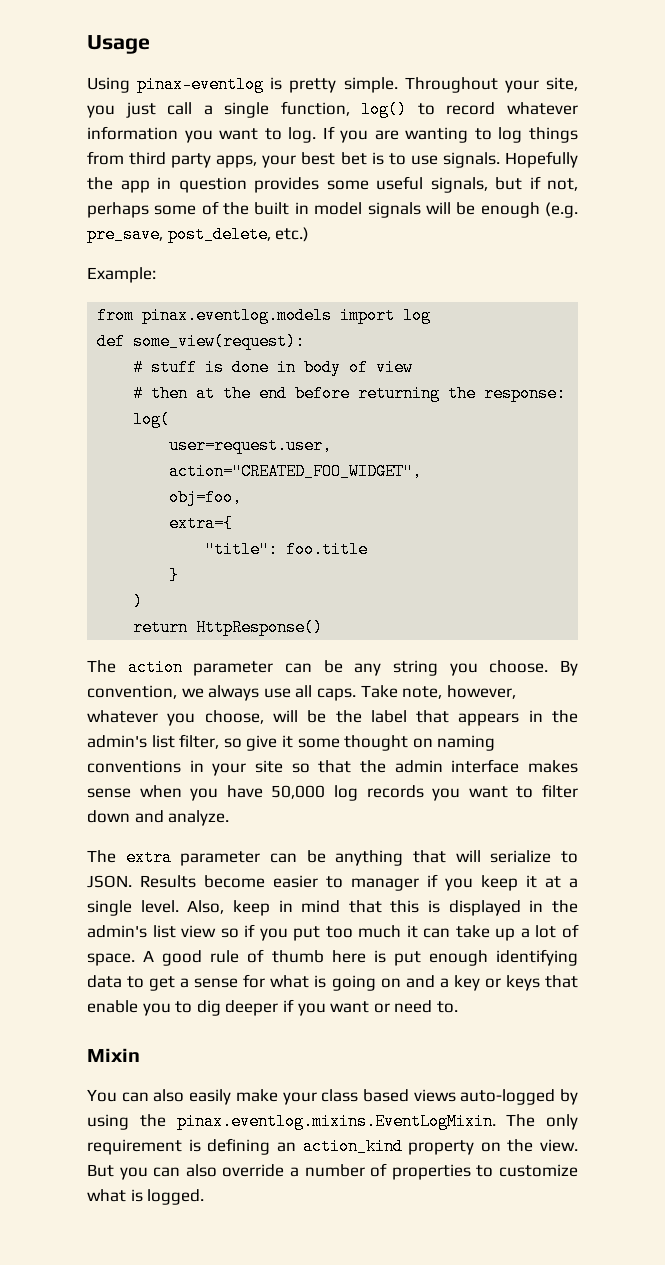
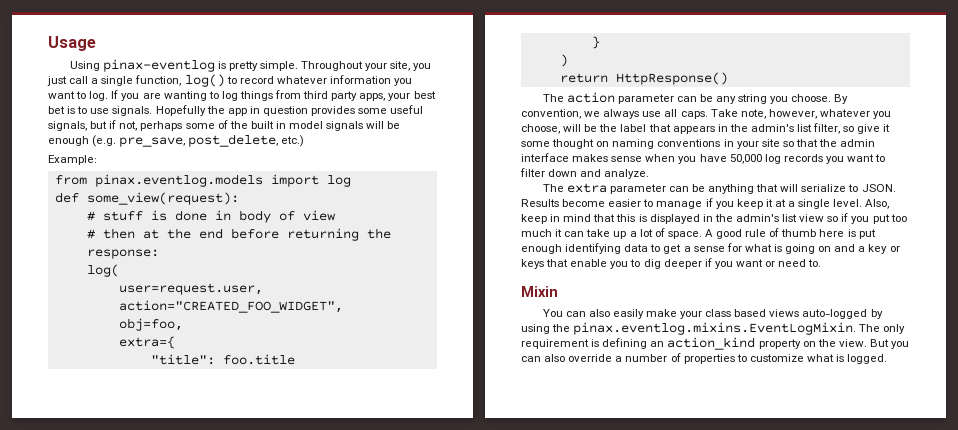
- Results become easier to manager if you keep it at a single level.
+ Results become easier to manage if you keep it at a single level.

